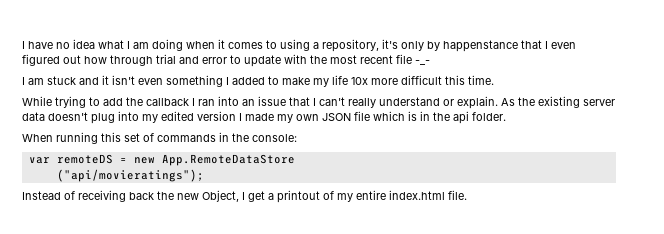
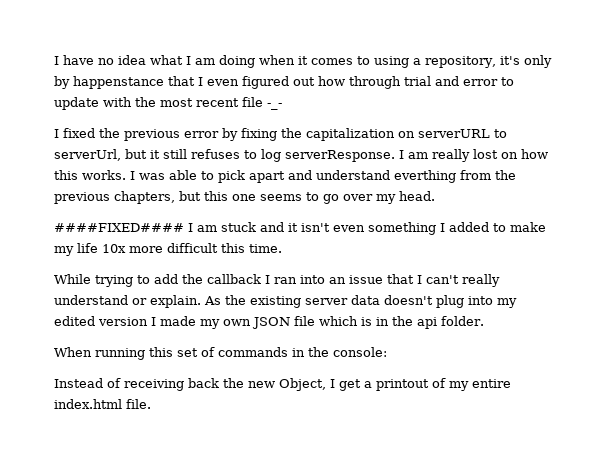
- I am stuck and it isn't even something I added to make my life 10x more difficult this time.
+ I fixed the previous error by fixing the capitalization on serverURL to serverUrl, but it still refuses to log serverResponse. I am really lost on how this works. I was able to pick apart and understand everthing from the previous chapters, but this one seems to go over my head.
+ ####FIXED#### I am stuck and it isn't even something I added to make my life 10x more difficult this time.
- var remoteDS = new App.RemoteDataStore
- ("api/movieratings");

